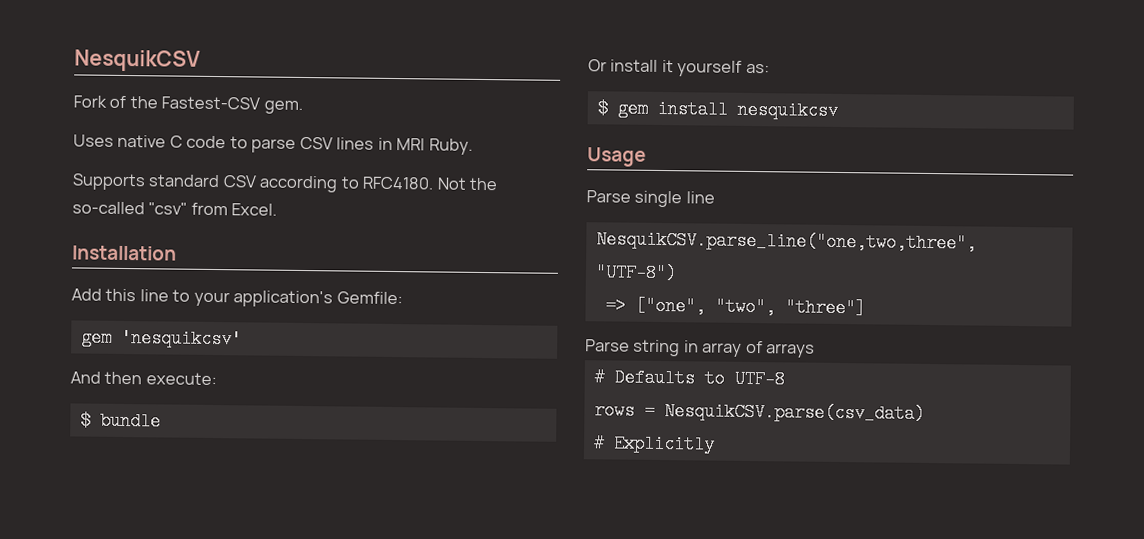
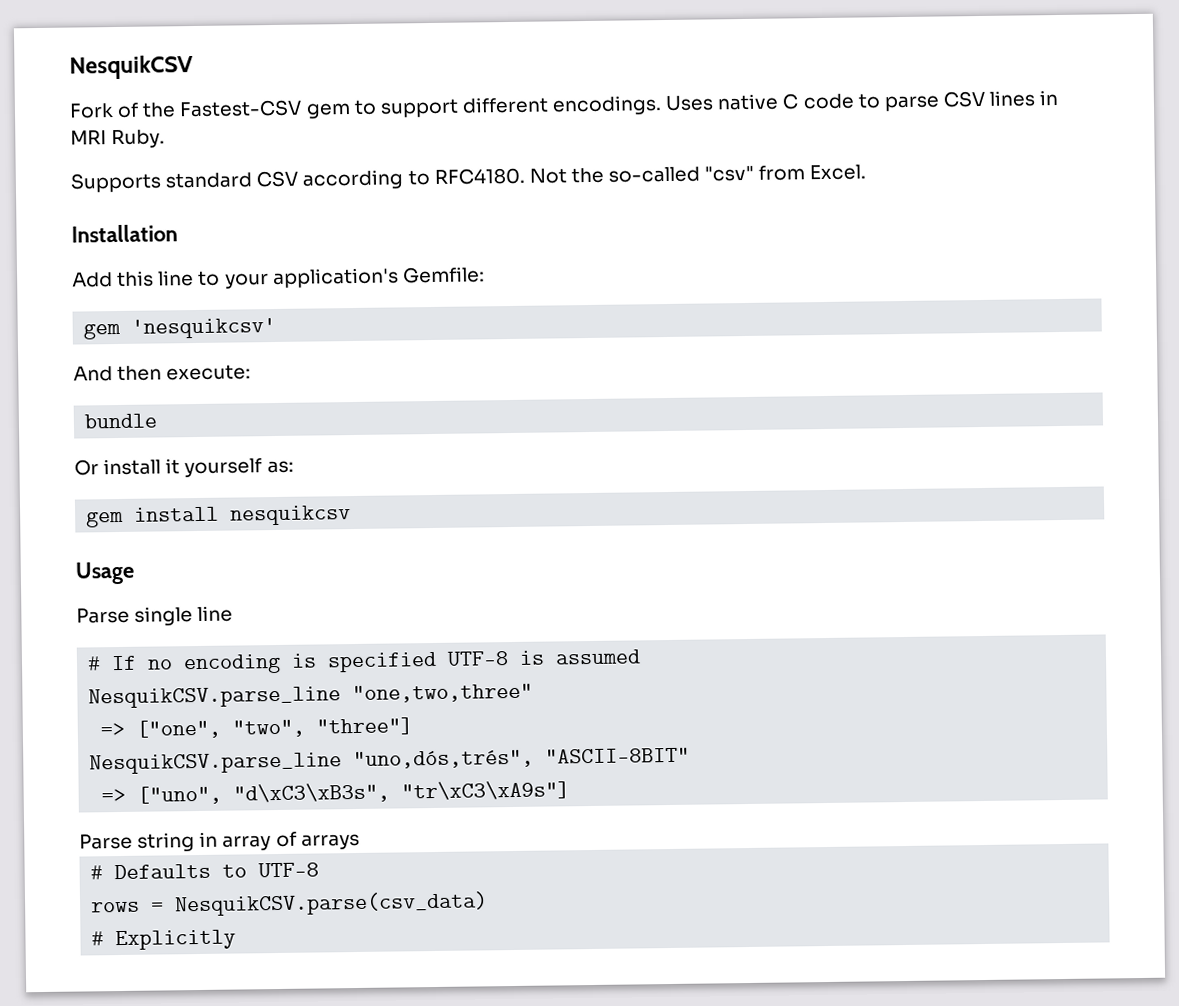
- Fork of the Fastest-CSV gem.
- Uses native C code to parse CSV lines in MRI Ruby.
+ Fork of the Fastest-CSV gem to support different encodings. Uses native C code to parse CSV lines in MRI Ruby.
- $ bundle
+ bundle
- $ gem install nesquikcsv
+ gem install nesquikcsv
- NesquikCSV.parse_line("one,two,three", "UTF-8")
+ # If no encoding is specified UTF-8 is assumed
+ NesquikCSV.parse_line "one,two,three"
  => ["one", "two", "three"]
+ NesquikCSV.parse_line "uno,dós,trés", "ASCII-8BIT"
+ => ["uno", "d\xC3\xB3s", "tr\xC3\xA9s"]

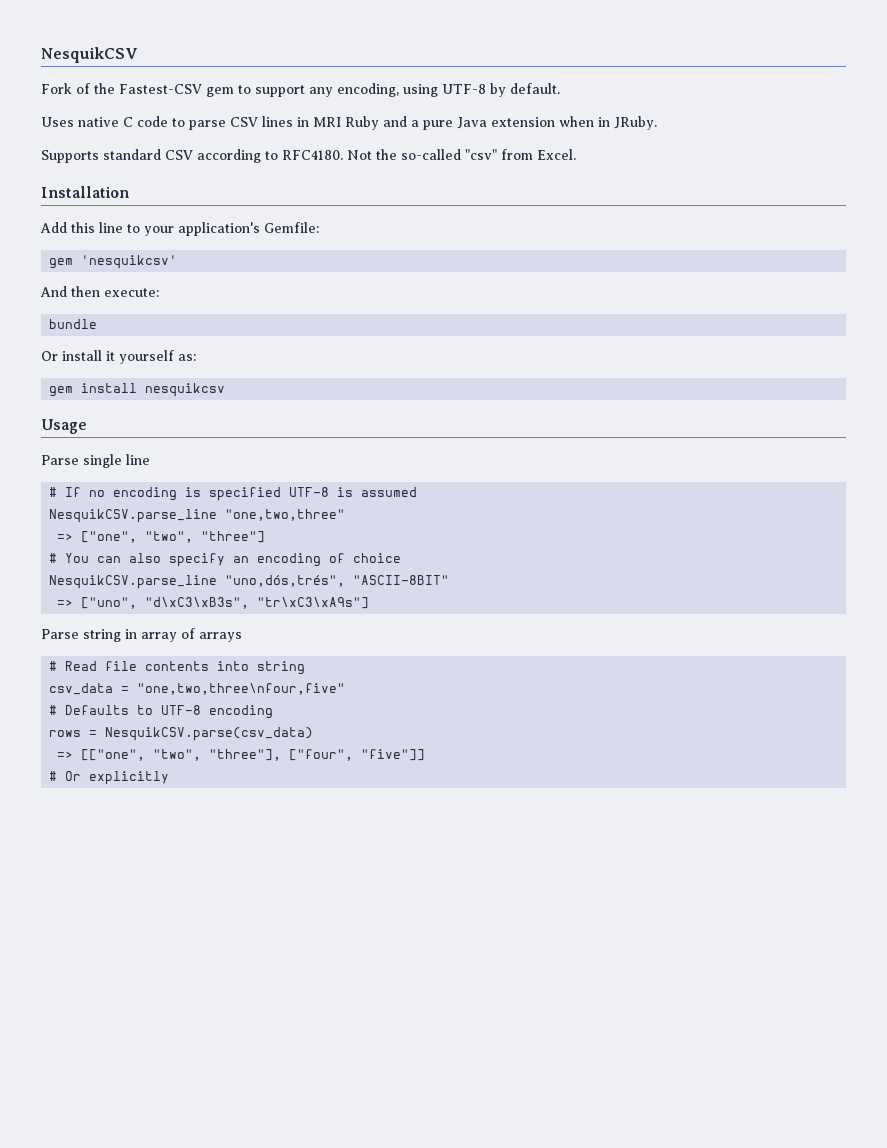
- Fork of the Fastest-CSV gem to support different encodings. Uses native C code to parse CSV lines in MRI Ruby.
+ Fork of the Fastest-CSV gem to support any encoding, using UTF-8 by default.
+ Uses native C code to parse CSV lines in MRI Ruby and a pure Java extension when in JRuby.
+ # You can also specify an encoding of choice
+ # Read file contents into string
+ csv_data = "one,two,three\nfour,five"
- # Defaults to UTF-8
+ # Defaults to UTF-8 encoding
- # Explicitly
+ => [["one", "two", "three"], ["four", "five"]]
+ # Or explicitly

